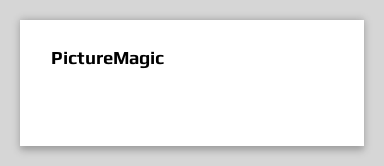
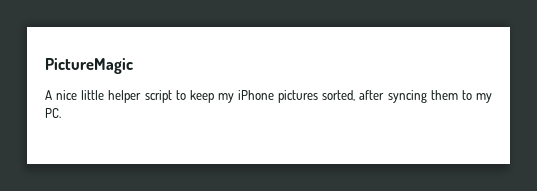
+ A nice little helper script to keep my iPhone pictures sorted, after syncing them to my PC.

